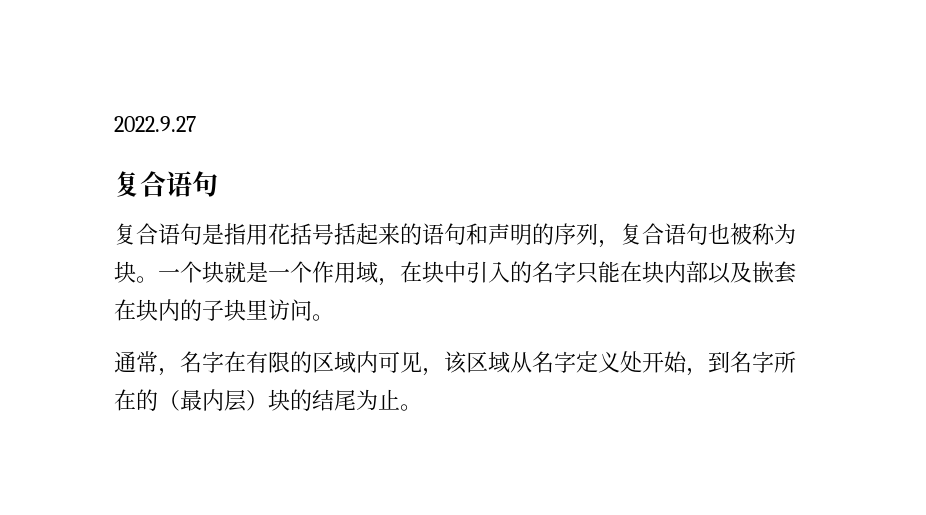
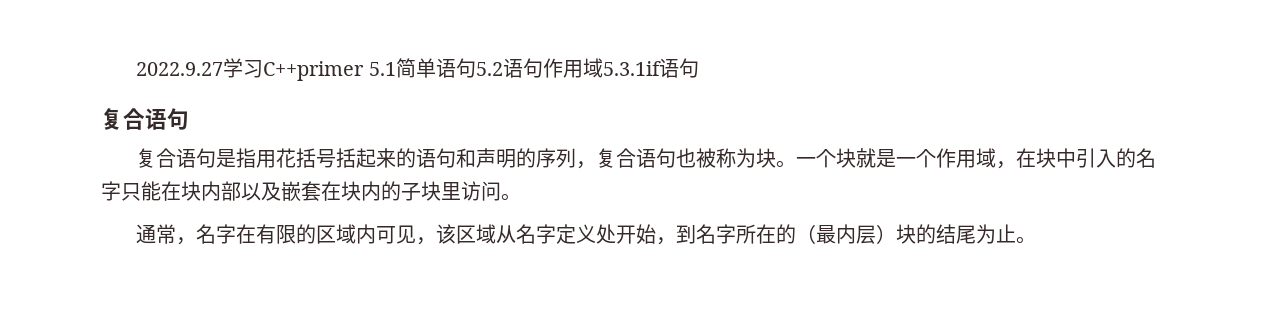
- 2022.9.27
+ 2022.9.27学习C++primer 5.1简单语句5.2语句作用域5.3.1if语句

